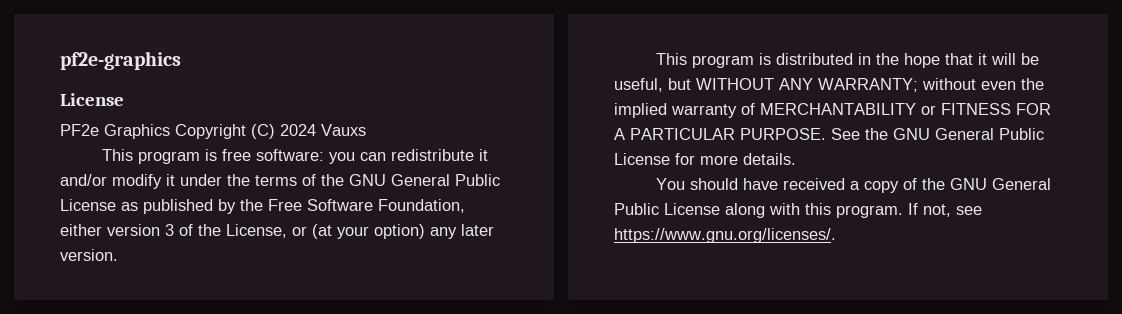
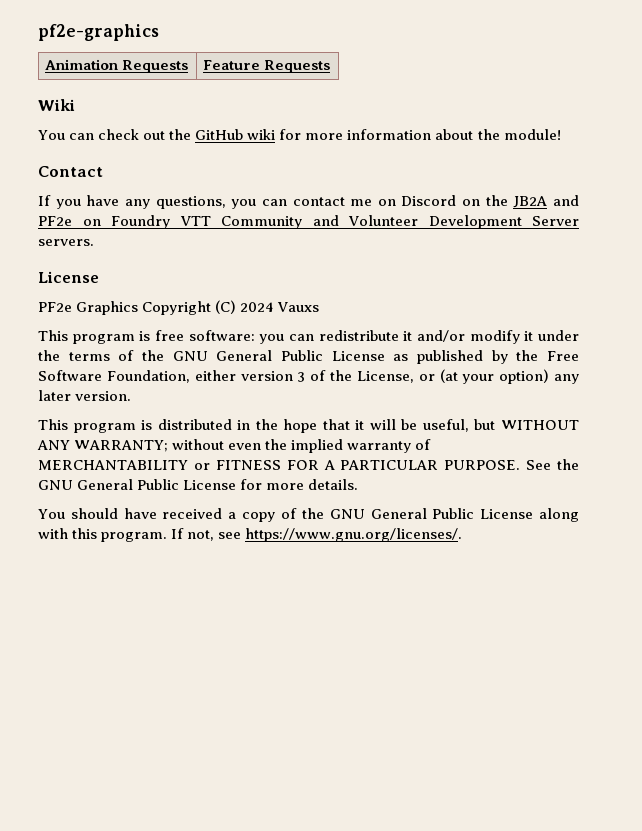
+ Animation Requests | Feature Requests
+ Wiki
+ You can check out the GitHub wiki for more information about the module!
+ Contact
+ If you have any questions, you can contact me on Discord on the JB2A and PF2e on Foundry VTT Community and Volunteer Development Server servers.

